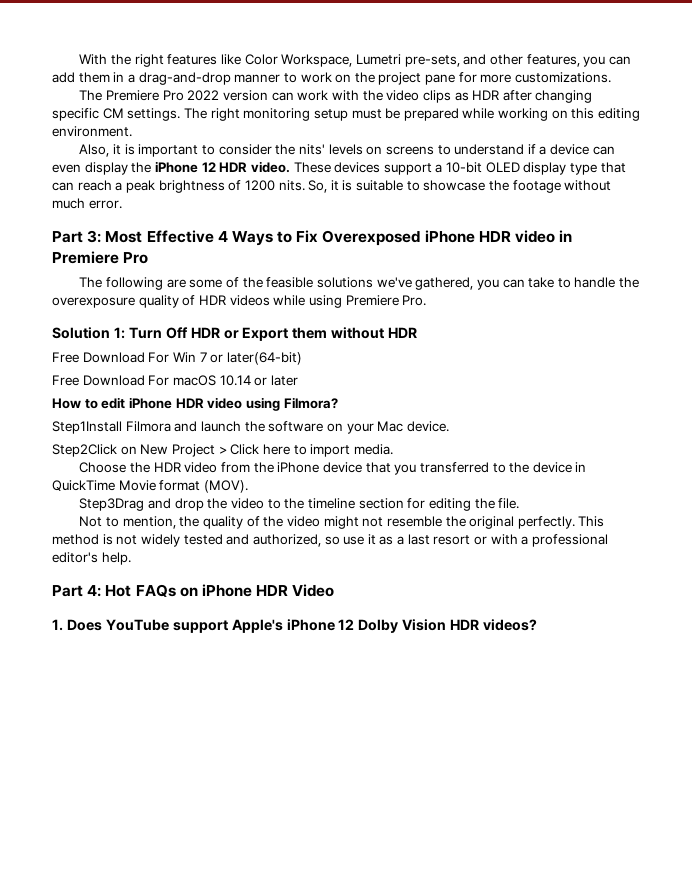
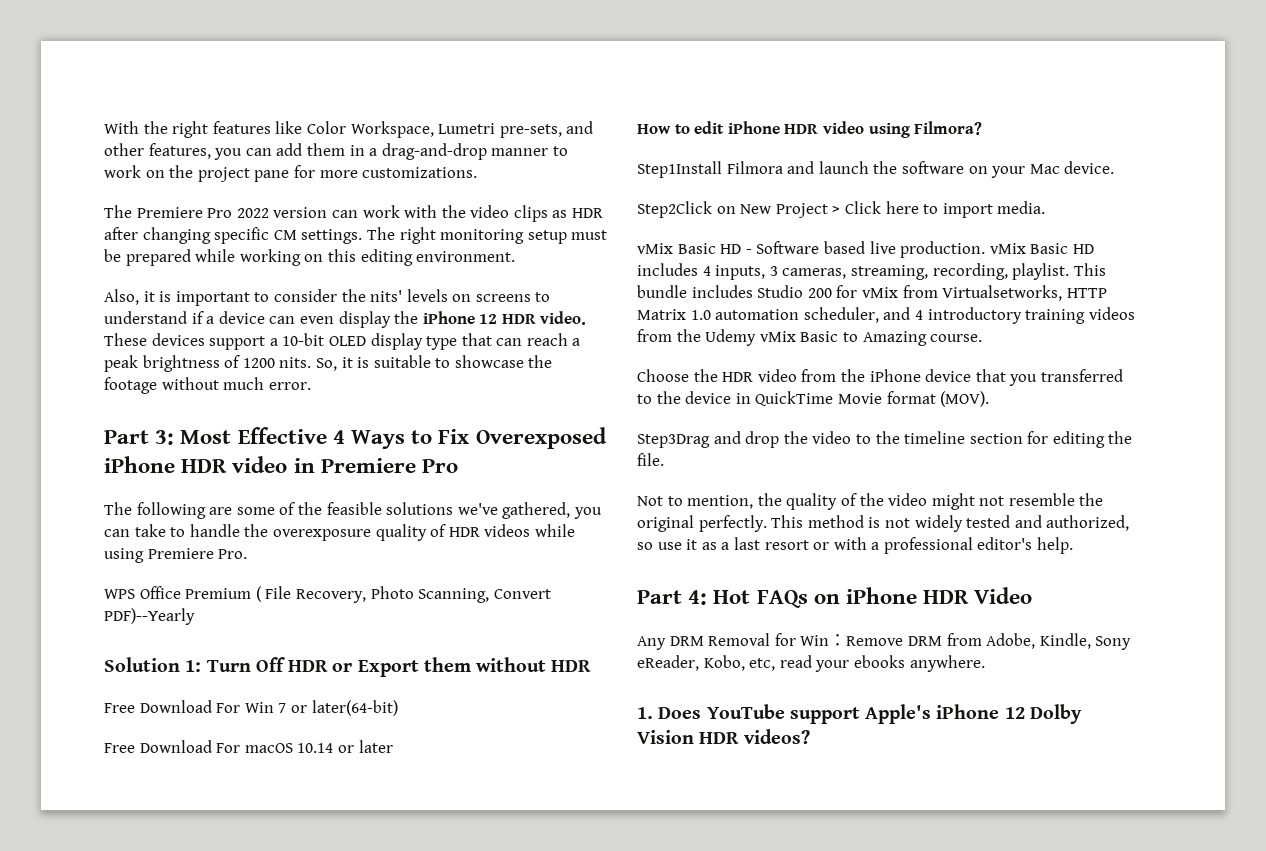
+ WPS Office Premium ( File Recovery, Photo Scanning, Convert PDF)--Yearly
+ vMix Basic HD - Software based live production. vMix Basic HD includes 4 inputs, 3 cameras, streaming, recording, playlist. This bundle includes Studio 200 for vMix from Virtualsetworks, HTTP Matrix 1.0 automation scheduler, and 4 introductory training videos from the Udemy vMix Basic to Amazing course.
+ Any DRM Removal for Win：Remove DRM from Adobe, Kindle, Sony eReader, Kobo, etc, read your ebooks anywhere.

